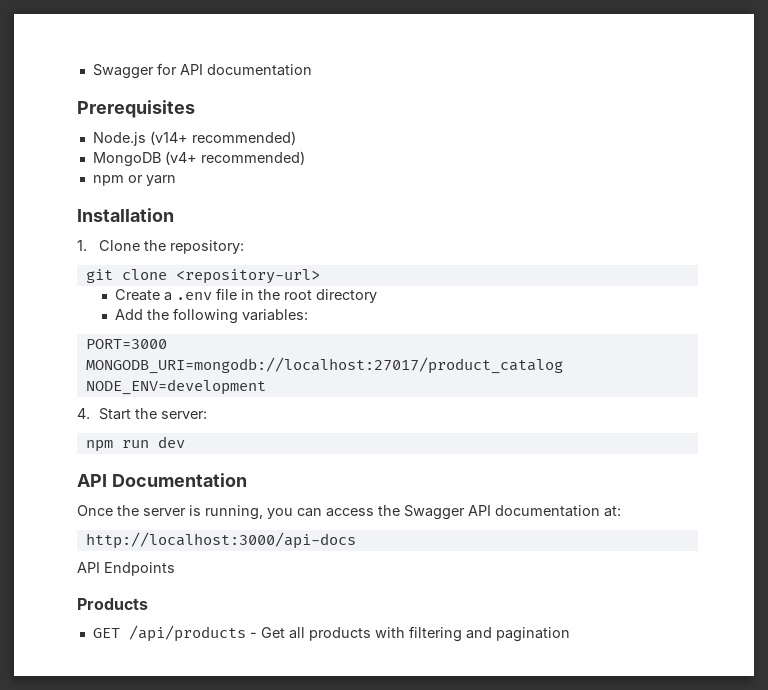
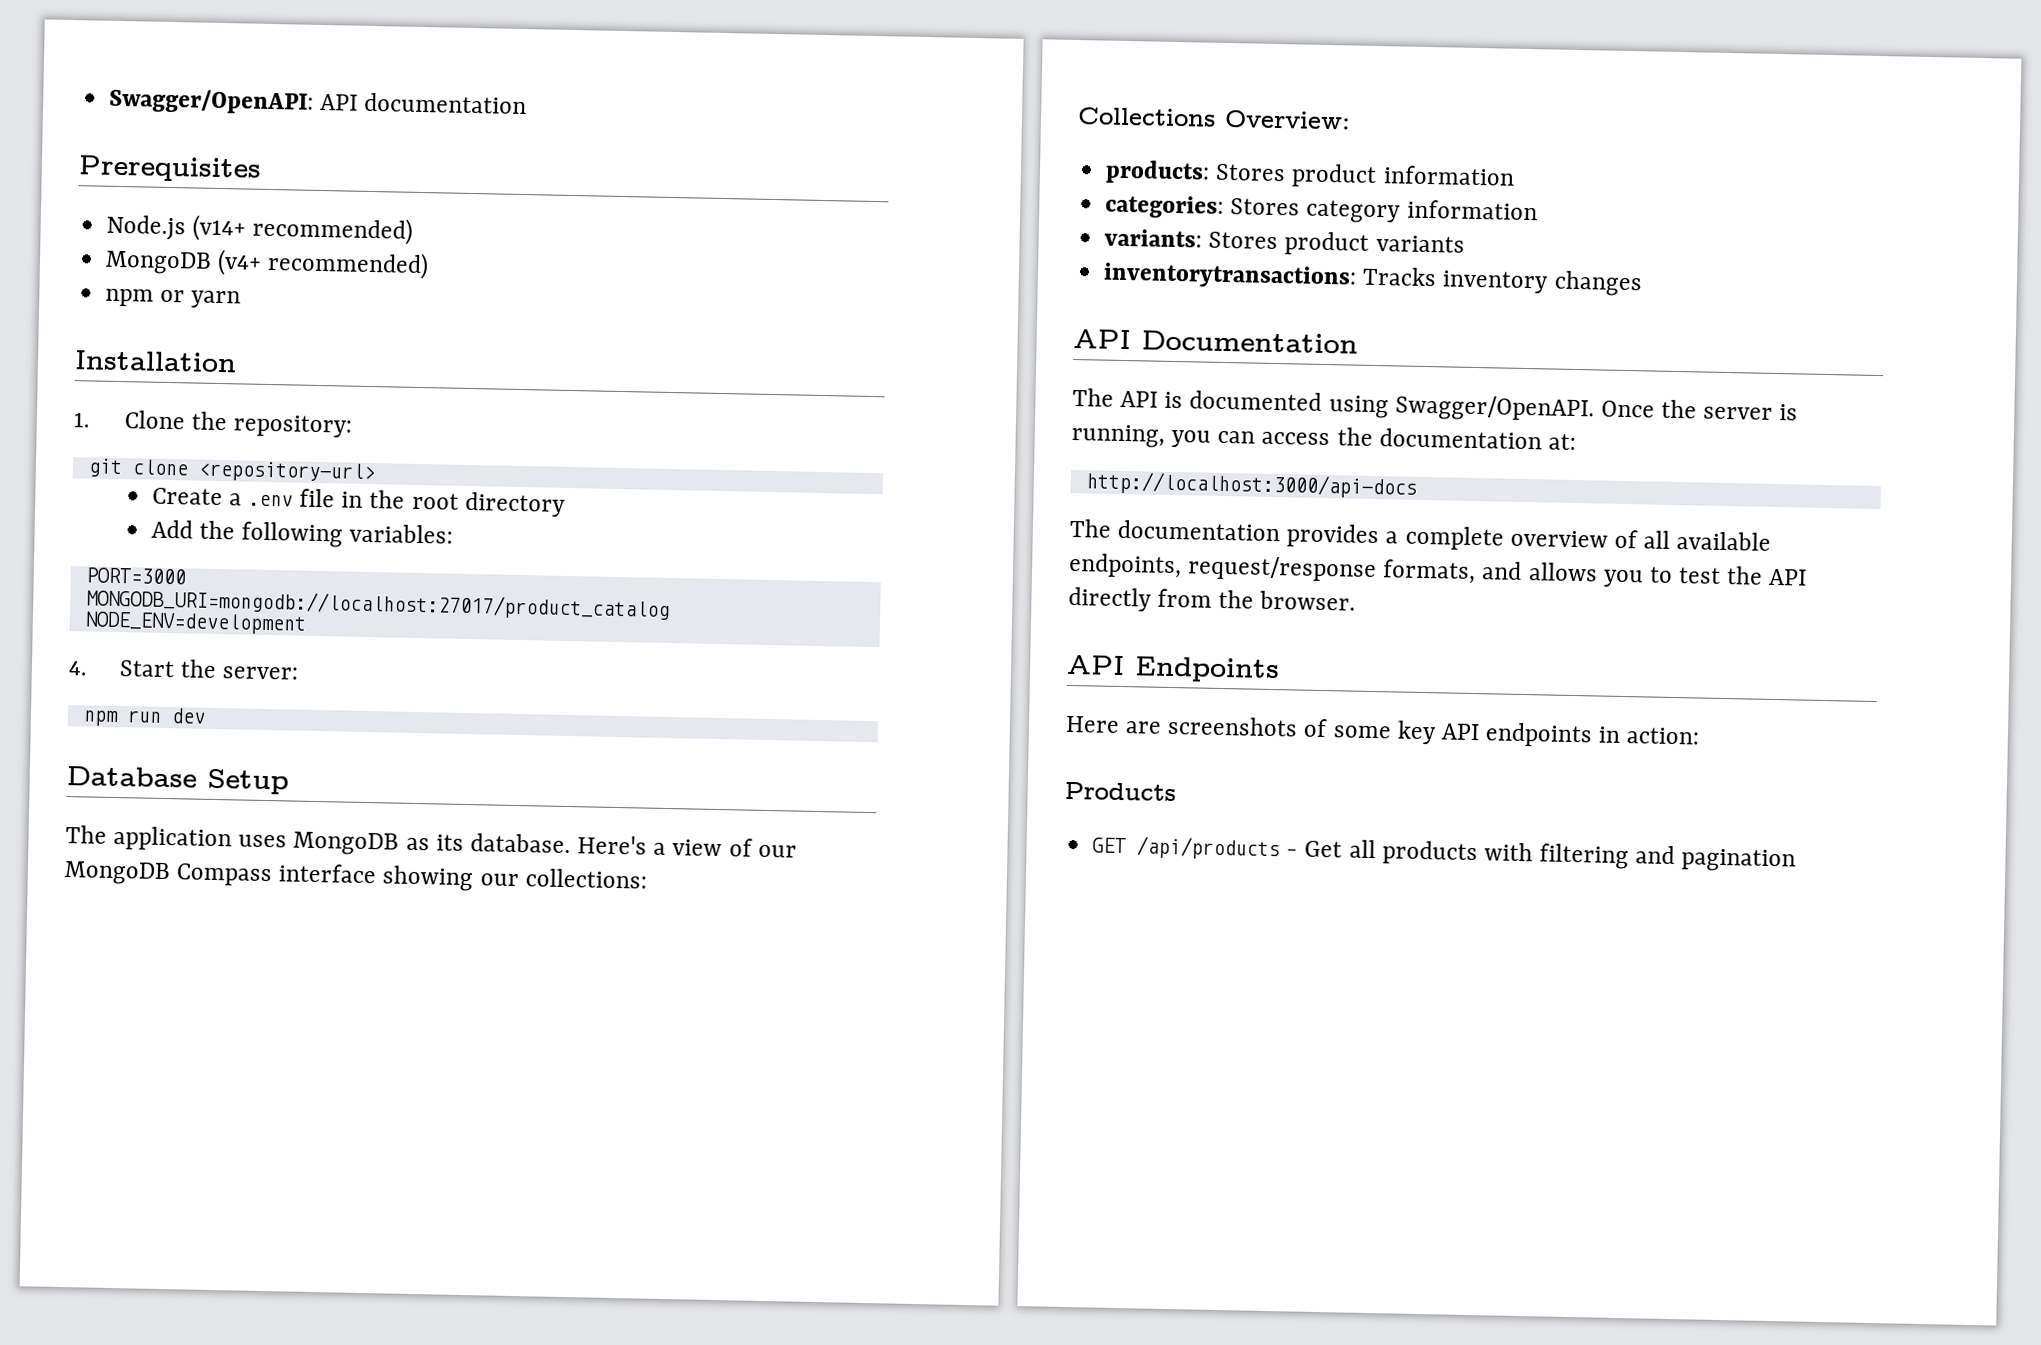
- Swagger for API documentation
+ Swagger/OpenAPI: API documentation
+ Database Setup
+ The application uses MongoDB as its database. Here's a view of our MongoDB Compass interface showing our collections:
+ Collections Overview:
+ products: Stores product information
+ categories: Stores category information
+ variants: Stores product variants
+ inventorytransactions: Tracks inventory changes
  API Documentation
- Once the server is running, you can access the Swagger API documentation at:
+ The API is documented using Swagger/OpenAPI. Once the server is running, you can access the documentation at:
+ The documentation provides a complete overview of all available endpoints, request/response formats, and allows you to test the API directly from the browser.
  API Endpoints
+ Here are screenshots of some key API endpoints in action:

